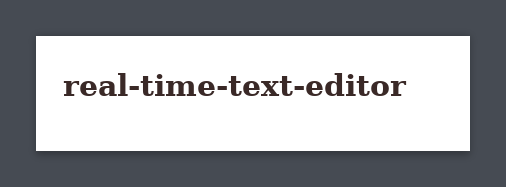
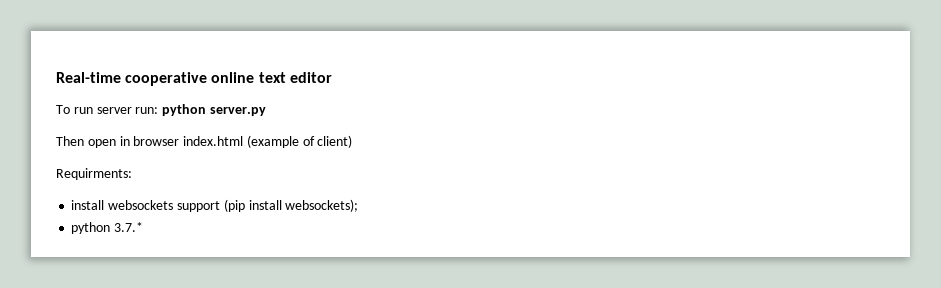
- real-time-text-editor
+ Real-time cooperative online text editor
+ To run server run: python server.py
+ Then open in browser index.html (example of client)
+ Requirments:
+ install websockets support (pip install websockets);
+ python 3.7.*

